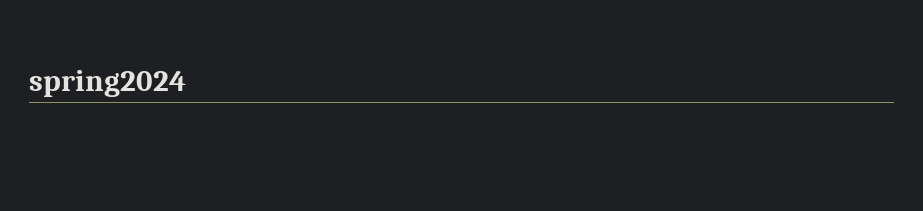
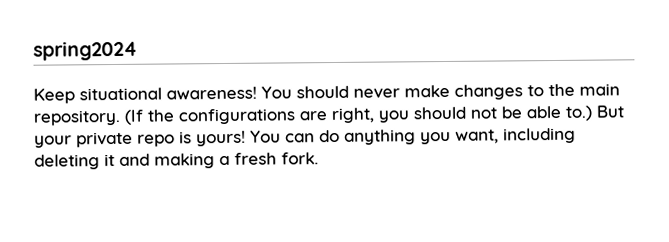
+ Keep situational awareness! You should never make changes to the main repository. (If the configurations are right, you should not be able to.) But your private repo is yours! You can do anything you want, including deleting it and making a fresh fork.

